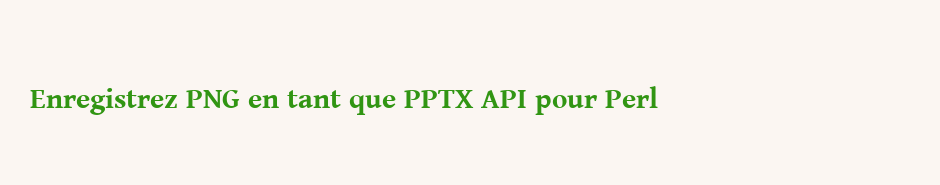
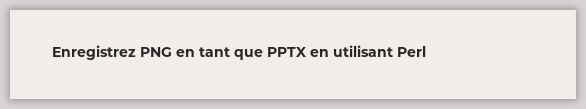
- Enregistrez PNG en tant que PPTX API pour Perl
+ Enregistrez PNG en tant que PPTX en utilisant Perl

